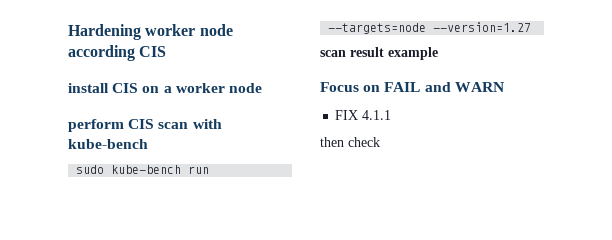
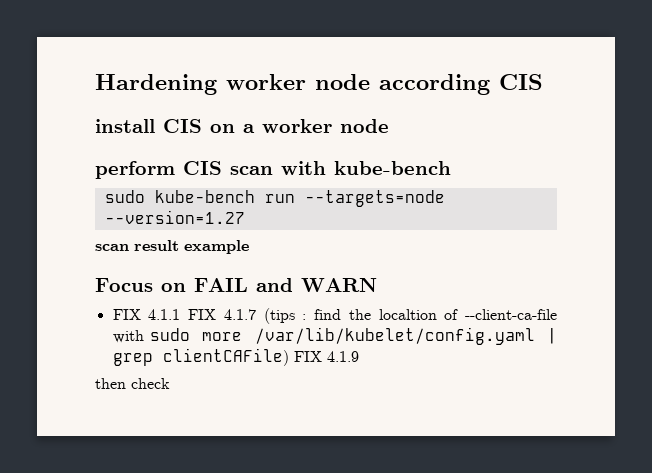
- FIX 4.1.1
+ FIX 4.1.1 FIX 4.1.7 (tips : find the localtion of --client-ca-file with sudo more /var/lib/kubelet/config.yaml | grep clientCAFile) FIX 4.1.9

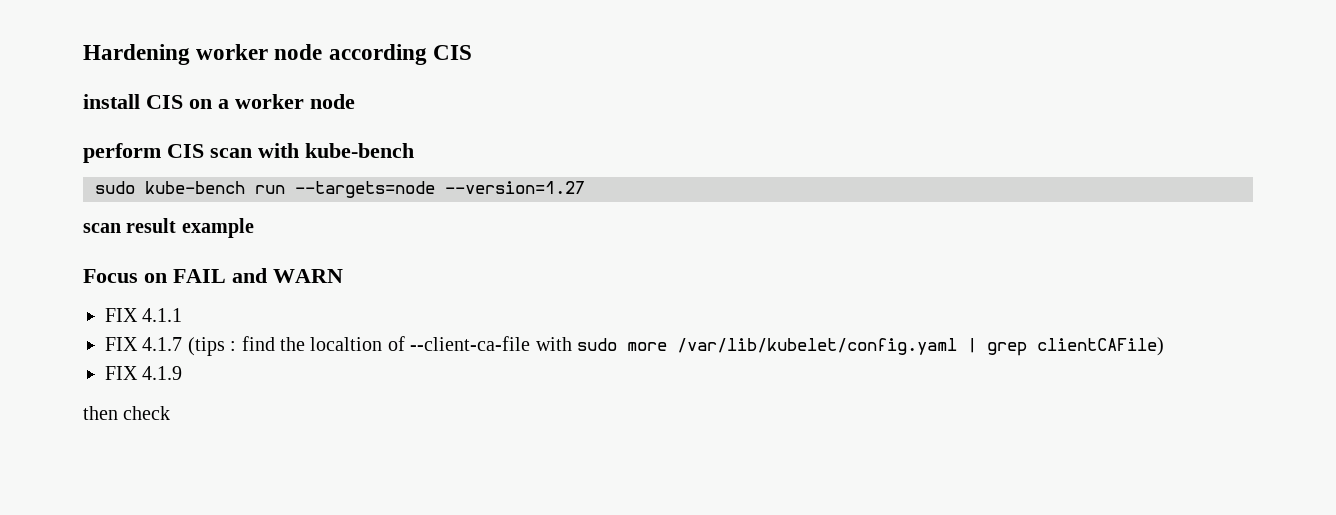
- FIX 4.1.1 FIX 4.1.7 (tips : find the localtion of --client-ca-file with sudo more /var/lib/kubelet/config.yaml | grep clientCAFile) FIX 4.1.9
+ FIX 4.1.1
+ FIX 4.1.7 (tips : find the localtion of --client-ca-file with sudo more /var/lib/kubelet/config.yaml | grep clientCAFile)
+ FIX 4.1.9

